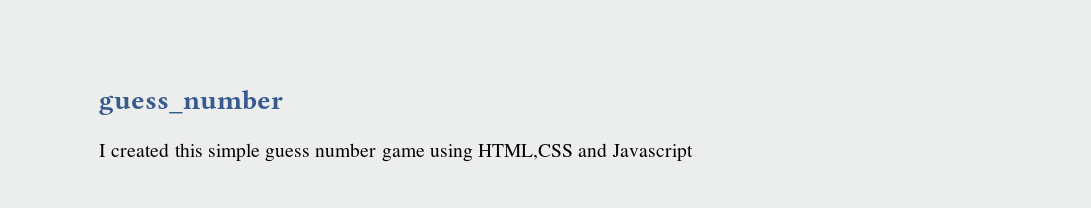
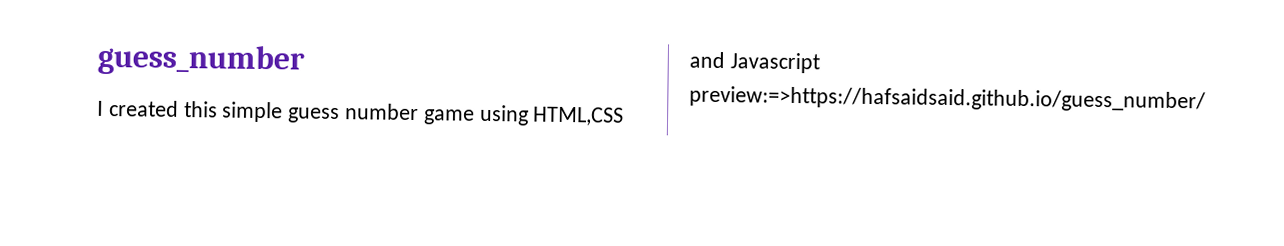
- I created this simple guess number game using HTML,CSS and Javascript
+ I created this simple guess number game using HTML,CSS and Javascript preview:=>https://hafsaidsaid.github.io/guess_number/

